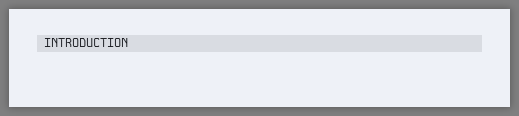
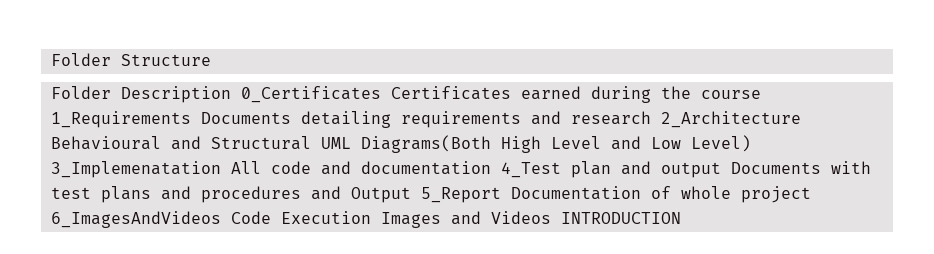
- INTRODUCTION
+ Folder Structure
+ Folder Description 0_Certificates Certificates earned during the course 1_Requirements Documents detailing requirements and research 2_Architecture Behavioural and Structural UML Diagrams(Both High Level and Low Level) 3_Implemenatation All code and documentation 4_Test plan and output Documents with test plans and procedures and Output 5_Report Documentation of whole project 6_ImagesAndVideos Code Execution Images and Videos INTRODUCTION

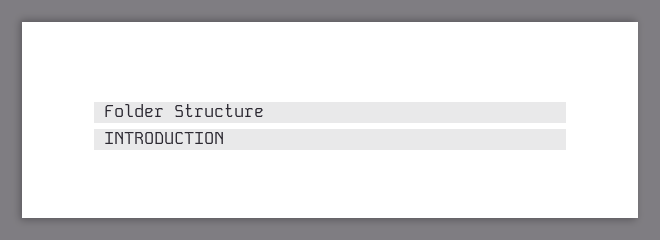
- Folder Description 0_Certificates Certificates earned during the course 1_Requirements Documents detailing requirements and research 2_Architecture Behavioural and Structural UML Diagrams(Both High Level and Low Level) 3_Implemenatation All code and documentation 4_Test plan and output Documents with test plans and procedures and Output 5_Report Documentation of whole project 6_ImagesAndVideos Code Execution Images and Videos INTRODUCTION
+ INTRODUCTION

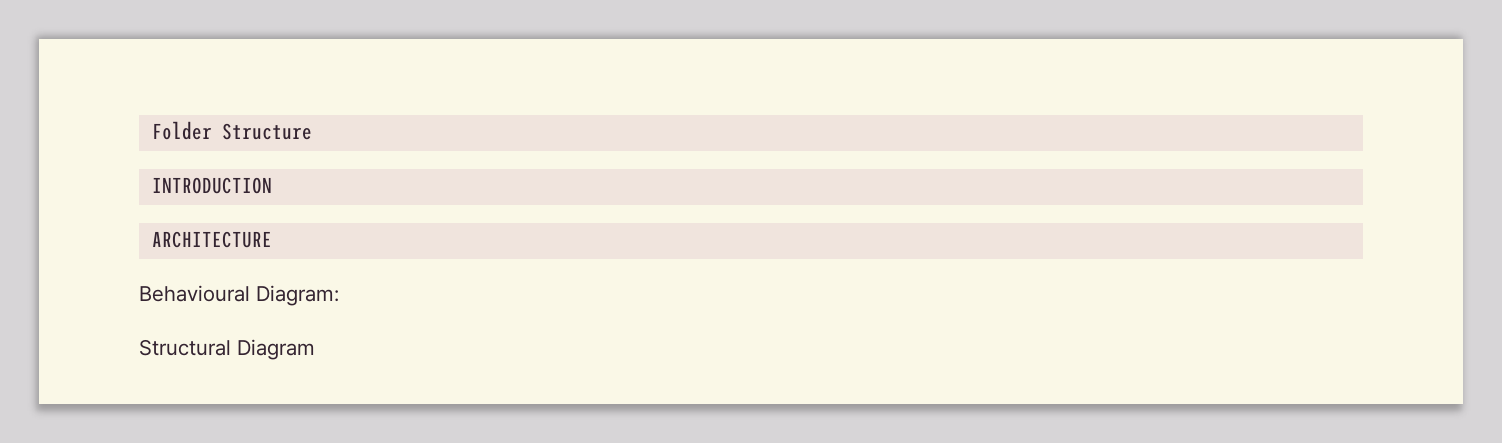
+ ARCHITECTURE
+ Behavioural Diagram:
+ Structural Diagram

